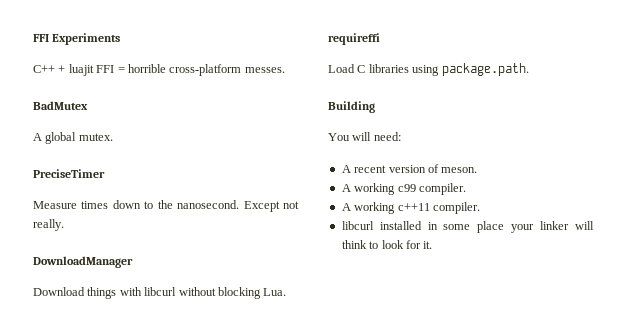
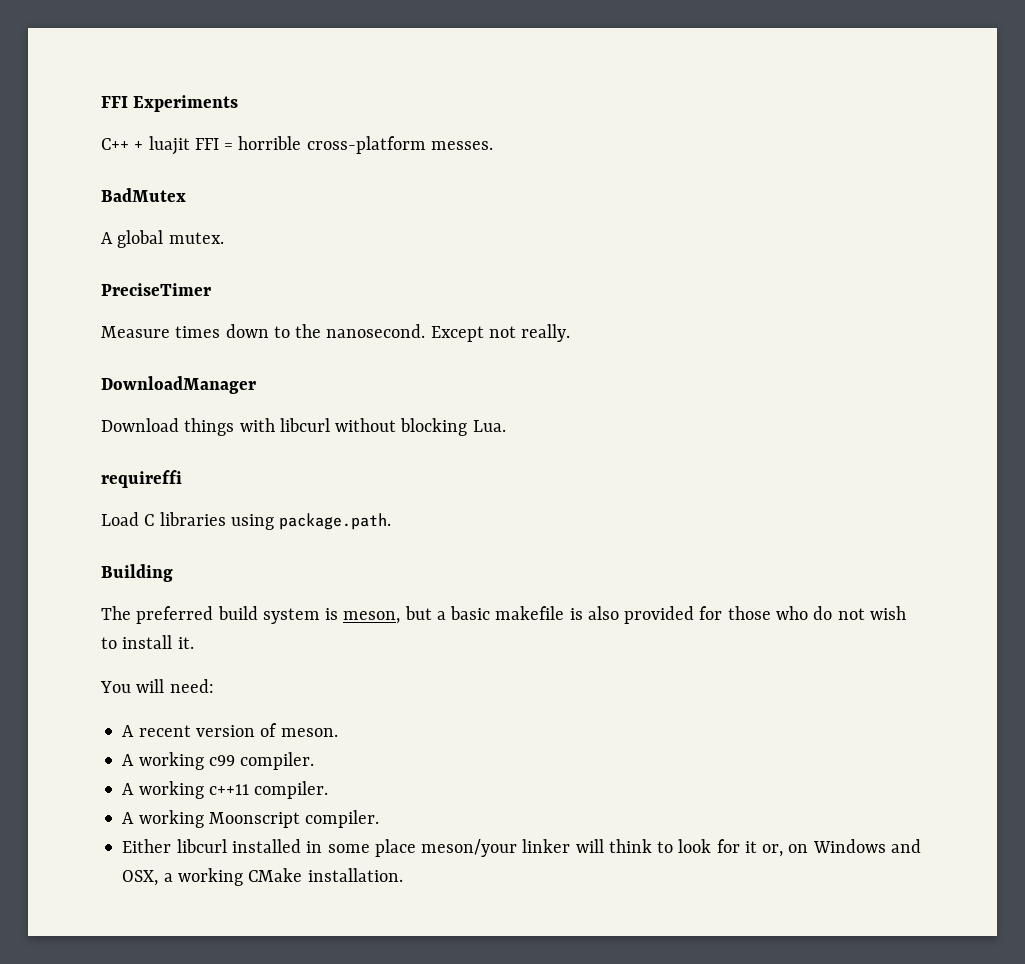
+ The preferred build system is meson, but a basic makefile is also provided for those who do not wish to install it.
- libcurl installed in some place your linker will think to look for it.
+ A working Moonscript compiler.
+ Either libcurl installed in some place meson/your linker will think to look for it or, on Windows and OSX, a working CMake installation.

